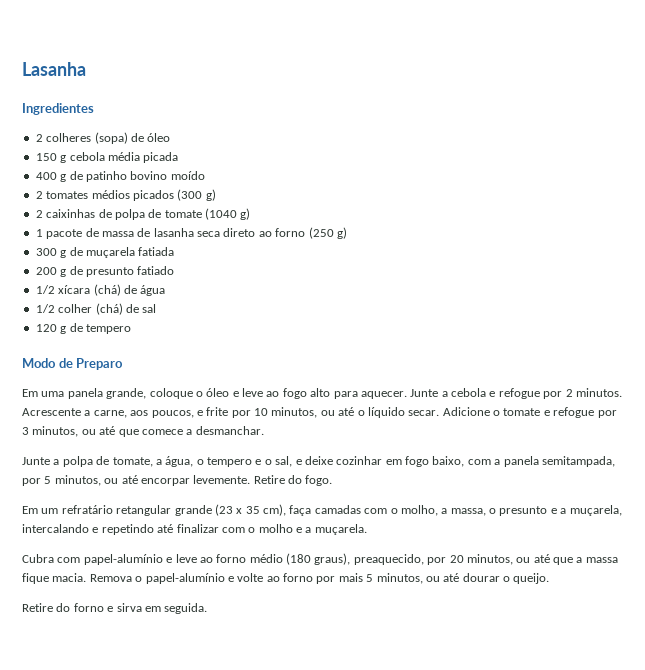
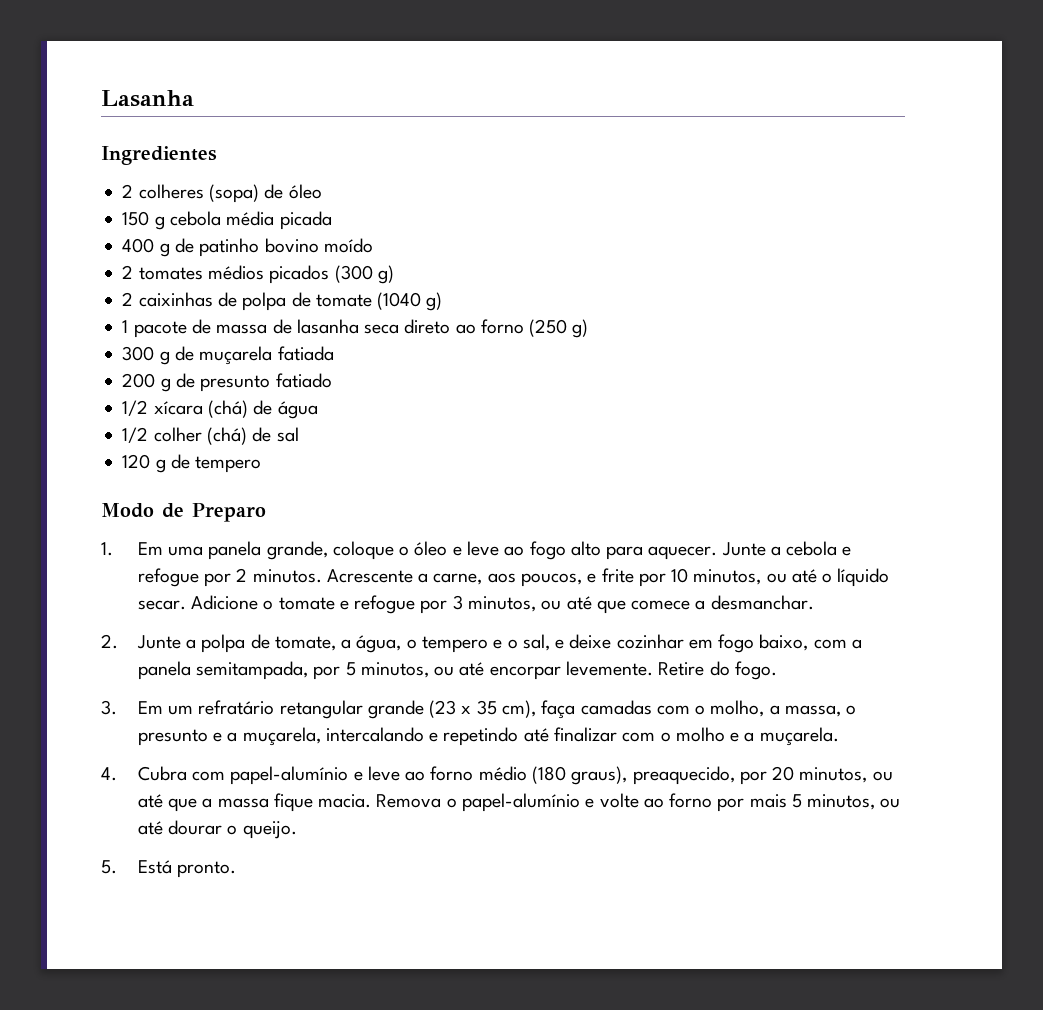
- Em uma panela grande, coloque o óleo e leve ao fogo alto para aquecer.
+ 1. Em uma panela grande, coloque o óleo e leve ao fogo alto para aquecer.
- Junte a polpa de tomate, a água, o tempero e o sal, e deixe cozinhar em fogo baixo, com a panela semitampada, por 5 minutos, ou até encorpar levemente.
+ 2. Junte a polpa de tomate, a água, o tempero e o sal, e deixe cozinhar em fogo baixo, com a panela semitampada, por 5 minutos, ou até encorpar levemente.
- Em um refratário retangular grande (23 x 35 cm), faça camadas com o molho, a massa, o presunto e a muçarela, intercalando e repetindo até finalizar com o molho e a muçarela.
+ 3. Em um refratário retangular grande (23 x 35 cm), faça camadas com o molho, a massa, o presunto e a muçarela, intercalando e repetindo até finalizar com o molho e a muçarela.
- Cubra com papel-alumínio e leve ao forno médio (180 graus), preaquecido, por 20 minutos, ou até que a massa fique macia.
+ 4. Cubra com papel-alumínio e leve ao forno médio (180 graus), preaquecido, por 20 minutos, ou até que a massa fique macia.
- Retire do forno e sirva em seguida.
+ 5. Está pronto.

